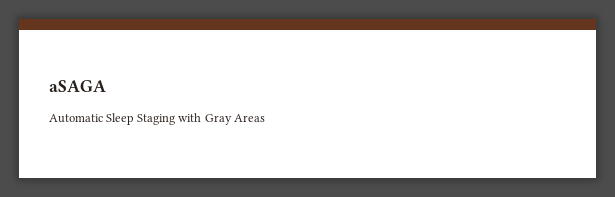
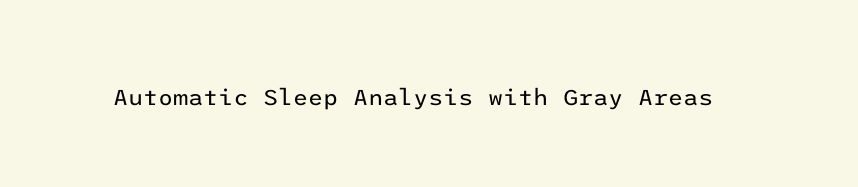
- aSAGA
- Automatic Sleep Staging with Gray Areas
+ Automatic Sleep Analysis with Gray Areas

